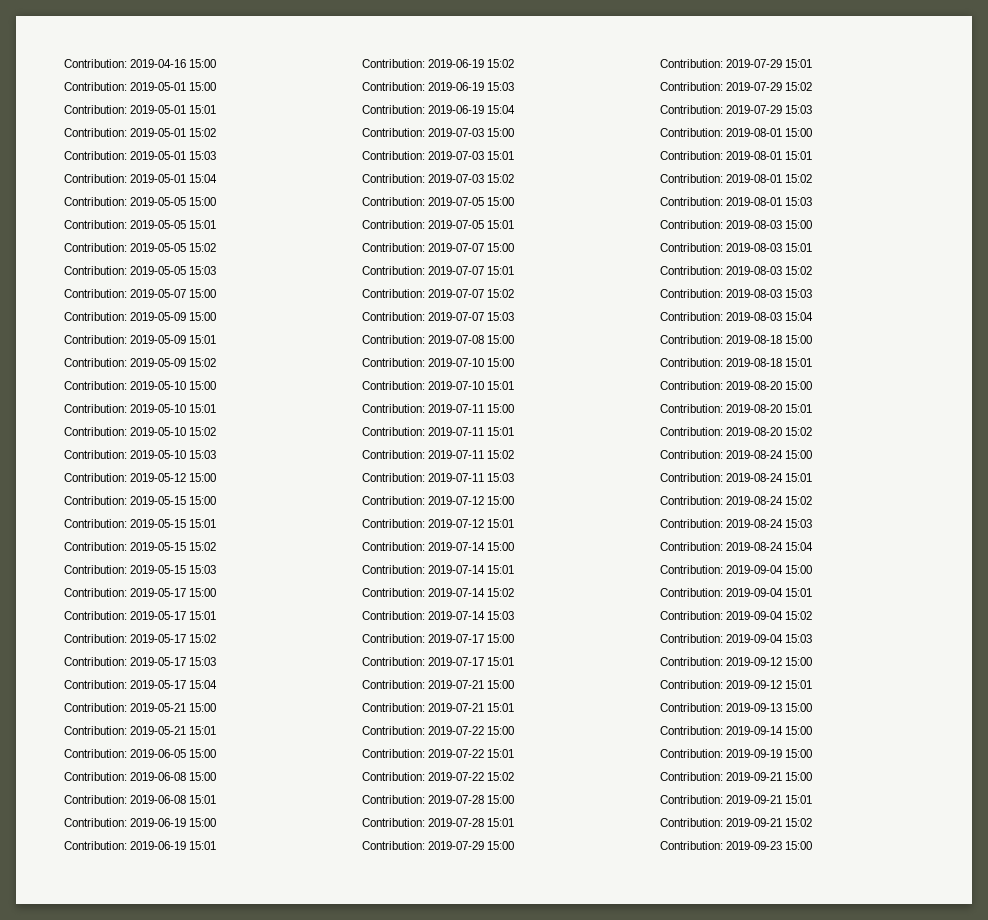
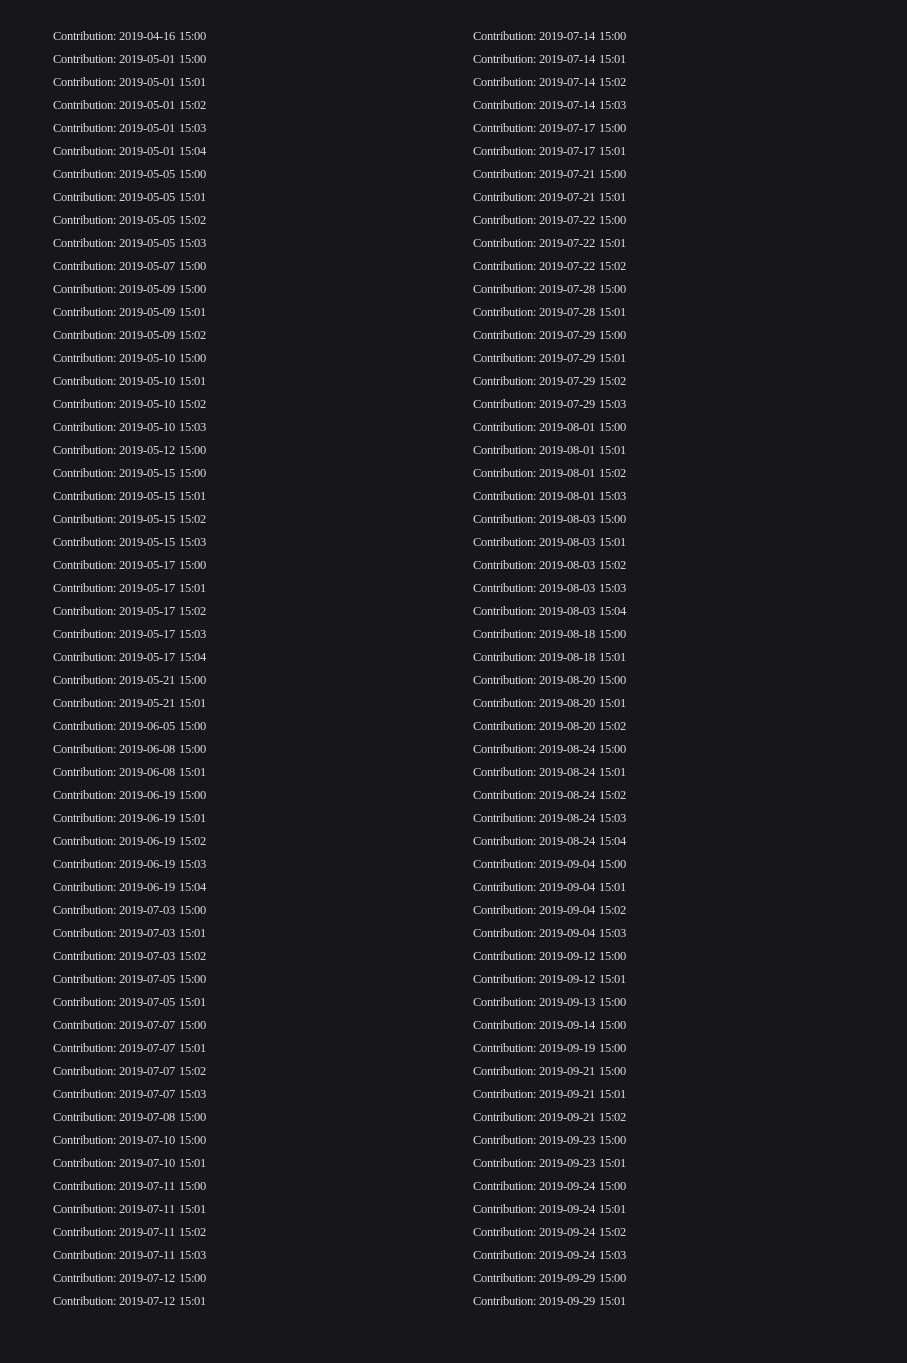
+ Contribution: 2019-09-23 15:01
+ Contribution: 2019-09-24 15:00
+ Contribution: 2019-09-24 15:01
+ Contribution: 2019-09-24 15:02
+ Contribution: 2019-09-24 15:03
+ Contribution: 2019-09-29 15:00
+ Contribution: 2019-09-29 15:01

